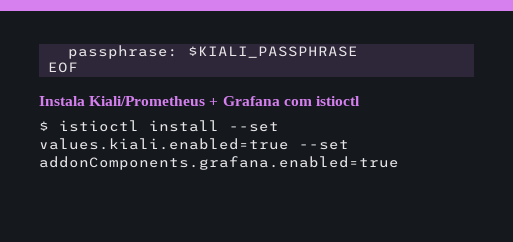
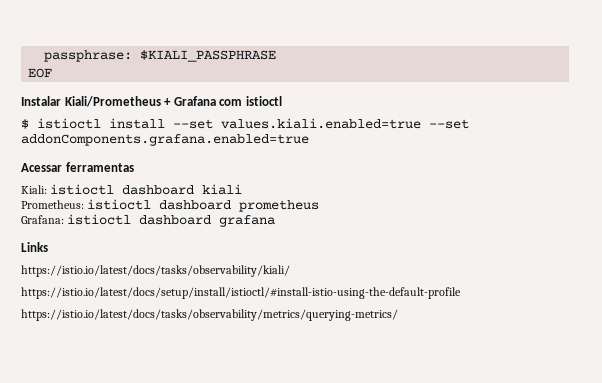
- Instala Kiali/Prometheus + Grafana com istioctl
+ Instalar Kiali/Prometheus + Grafana com istioctl
+ Acessar ferramentas
+ Kiali: istioctl dashboard kiali
+ Prometheus: istioctl dashboard prometheus
+ Grafana: istioctl dashboard grafana
+ Links
+ https://istio.io/latest/docs/tasks/observability/kiali/
+ https://istio.io/latest/docs/setup/install/istioctl/#install-istio-using-the-default-profile
+ https://istio.io/latest/docs/tasks/observability/metrics/querying-metrics/

